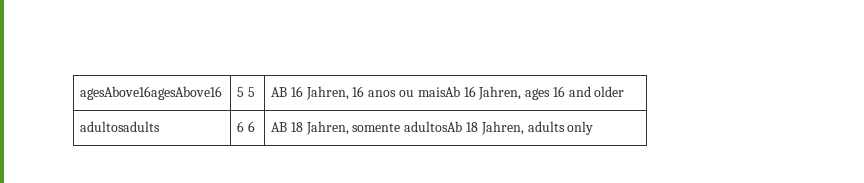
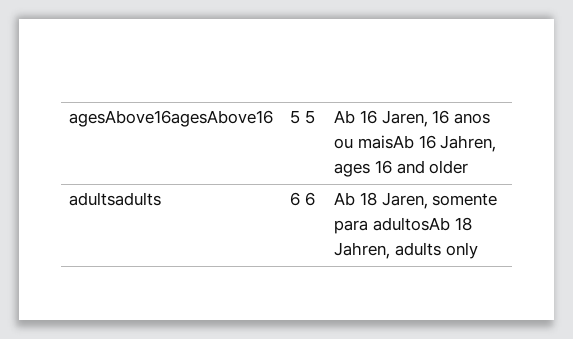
- agesAbove16agesAbove16 | 5 5 | AB 16 Jahren, 16 anos ou maisAb 16 Jahren, ages 16 and older
+ agesAbove16agesAbove16 | 5 5 | Ab 16 Jaren, 16 anos ou maisAb 16 Jahren, ages 16 and older
- adultosadults | 6 6 | AB 18 Jahren, somente adultosAb 18 Jahren, adults only
+ adultsadults | 6 6 | Ab 18 Jaren, somente para adultosAb 18 Jahren, adults only

